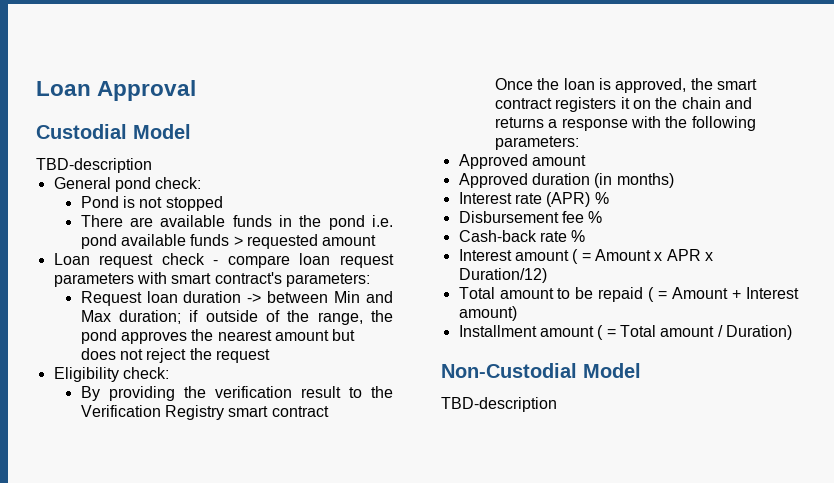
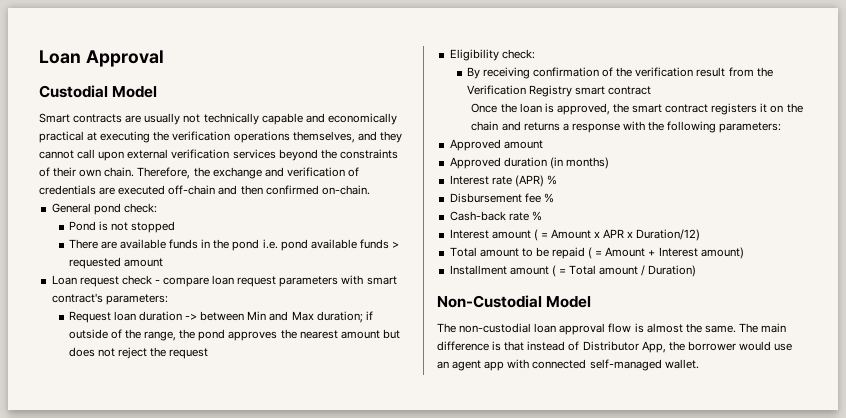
  Custodial Model
- TBD-description
+ Smart contracts are usually not technically capable and economically practical at executing the verification operations themselves, and they cannot call upon external verification services beyond the constraints of their own chain. Therefore, the exchange and verification of credentials are executed off-chain and then confirmed on-chain.
- By providing the verification result to the Verification Registry smart contract
+ By receiving confirmation of the verification result from the Verification Registry smart contract
  Non-Custodial Model
- TBD-description
+ The non-custodial loan approval flow is almost the same. The main difference is that instead of Distributor App, the borrower would use an agent app with connected self-managed wallet.

